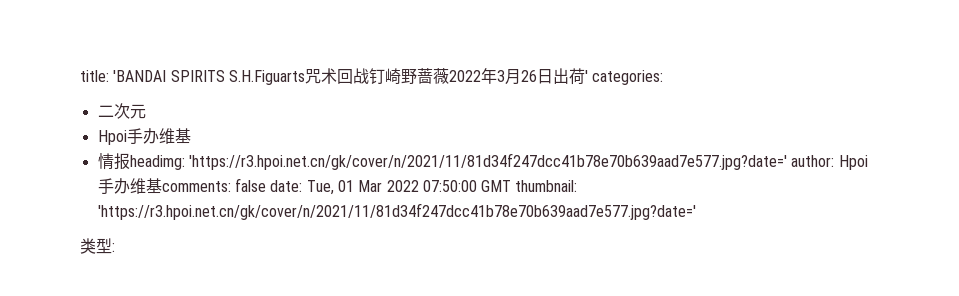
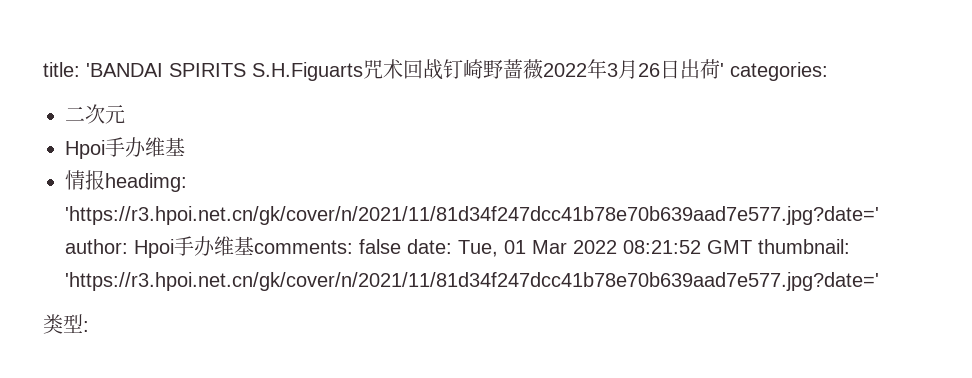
- 情报headimg: 'https://r3.hpoi.net.cn/gk/cover/n/2021/11/81d34f247dcc41b78e70b639aad7e577.jpg?date=' author: Hpoi手办维基comments: false date: Tue, 01 Mar 2022 07:50:00 GMT thumbnail: 'https://r3.hpoi.net.cn/gk/cover/n/2021/11/81d34f247dcc41b78e70b639aad7e577.jpg?date='
+ 情报headimg: 'https://r3.hpoi.net.cn/gk/cover/n/2021/11/81d34f247dcc41b78e70b639aad7e577.jpg?date=' author: Hpoi手办维基comments: false date: Tue, 01 Mar 2022 08:21:52 GMT thumbnail: 'https://r3.hpoi.net.cn/gk/cover/n/2021/11/81d34f247dcc41b78e70b639aad7e577.jpg?date='

